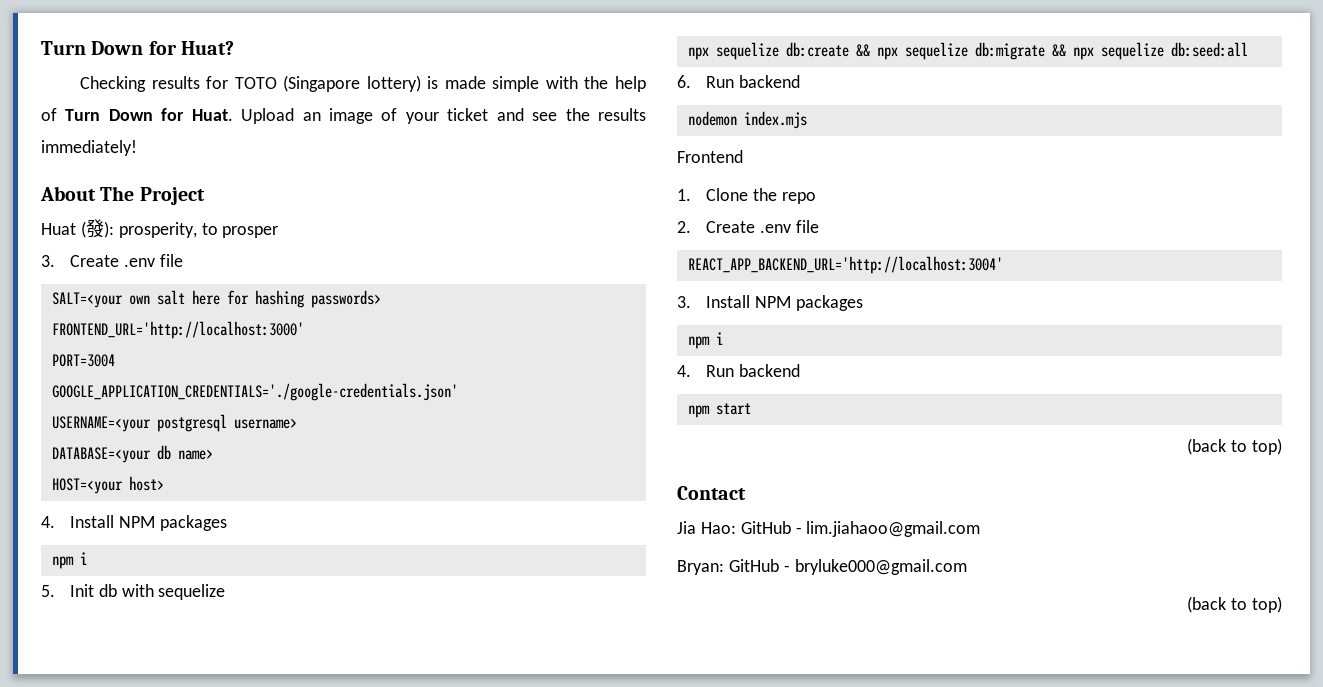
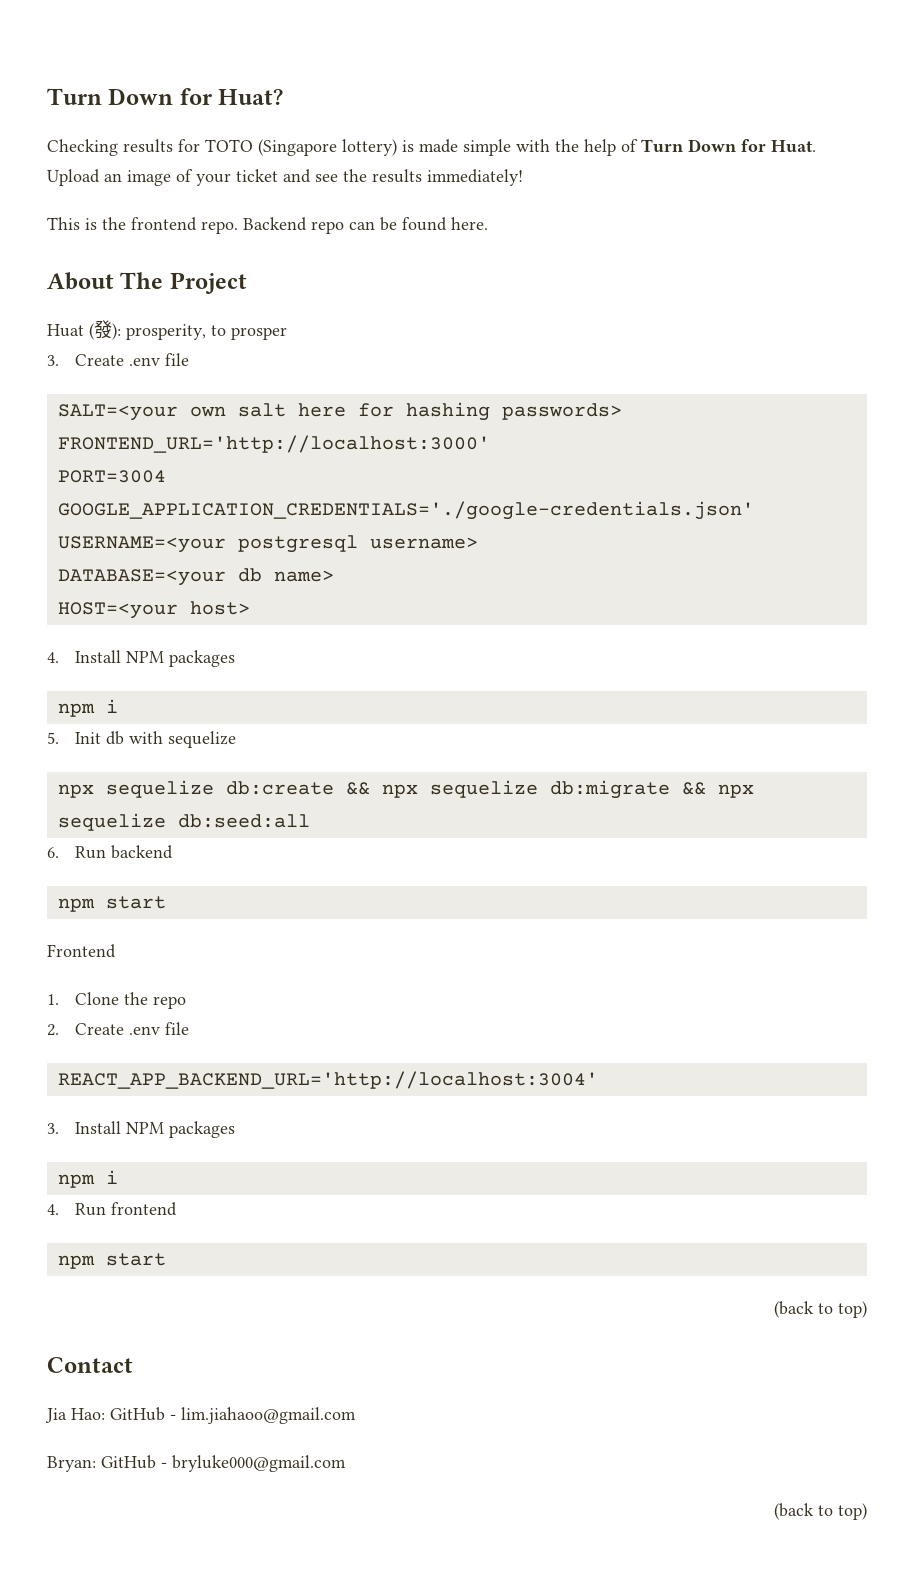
+ This is the frontend repo. Backend repo can be found here.
  6. Run backend
- nodemon index.mjs
+ npm start
- 4. Run backend
+ 4. Run frontend

